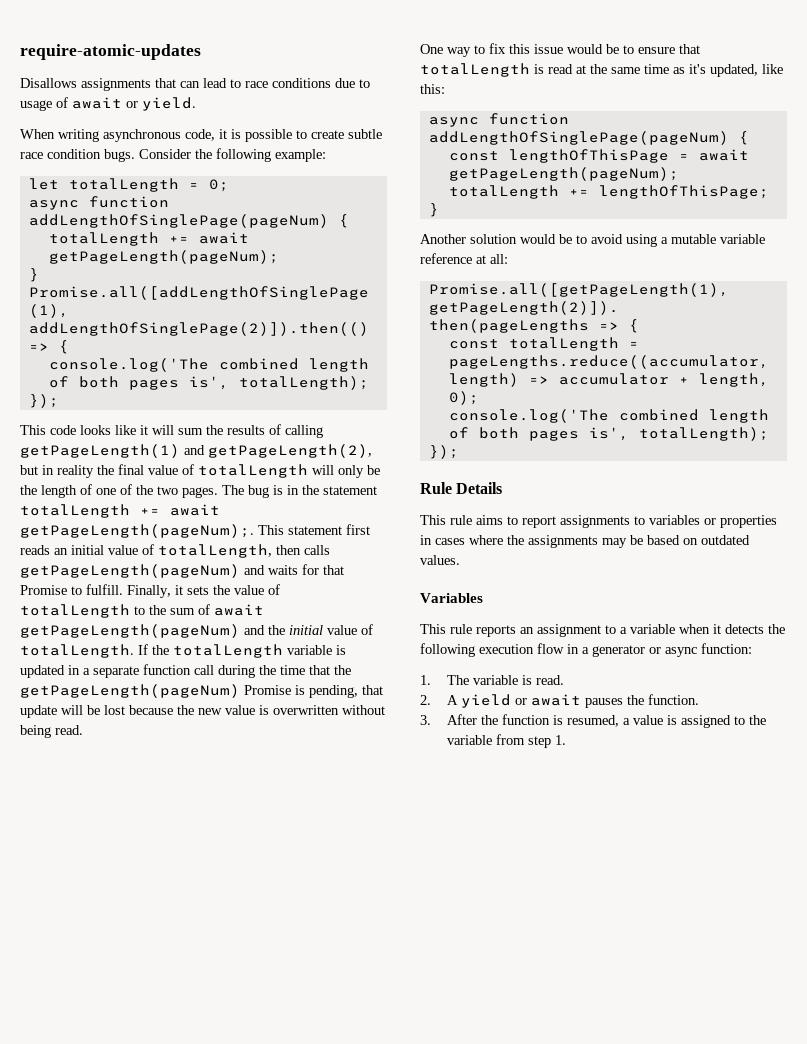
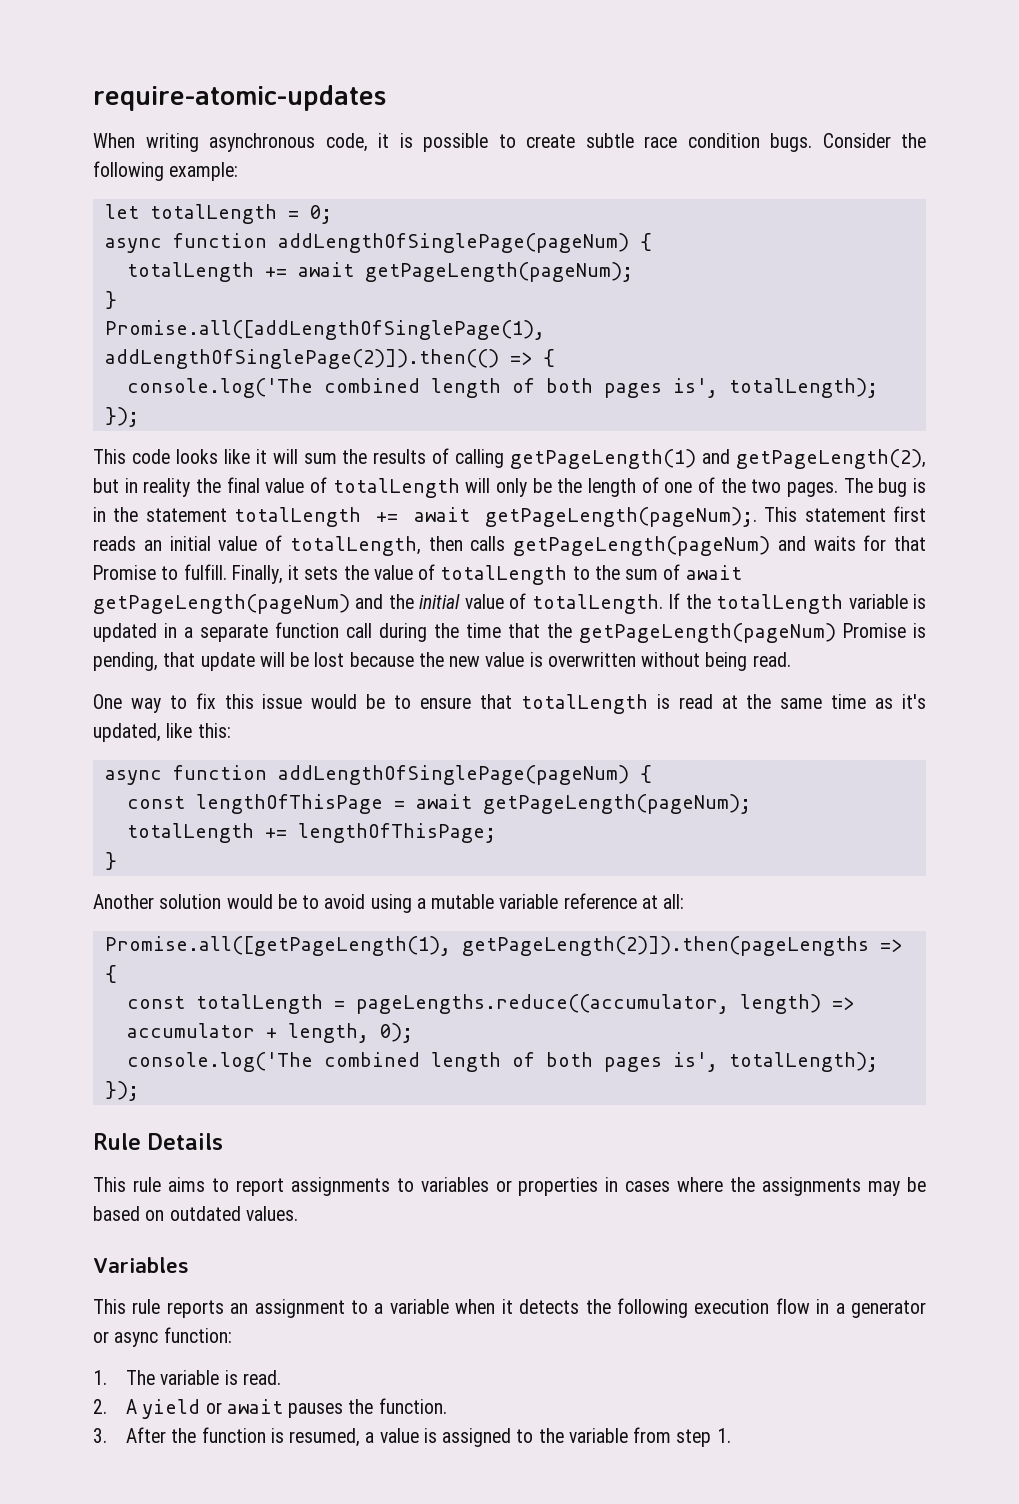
- Disallows assignments that can lead to race conditions due to usage of await or yield.

